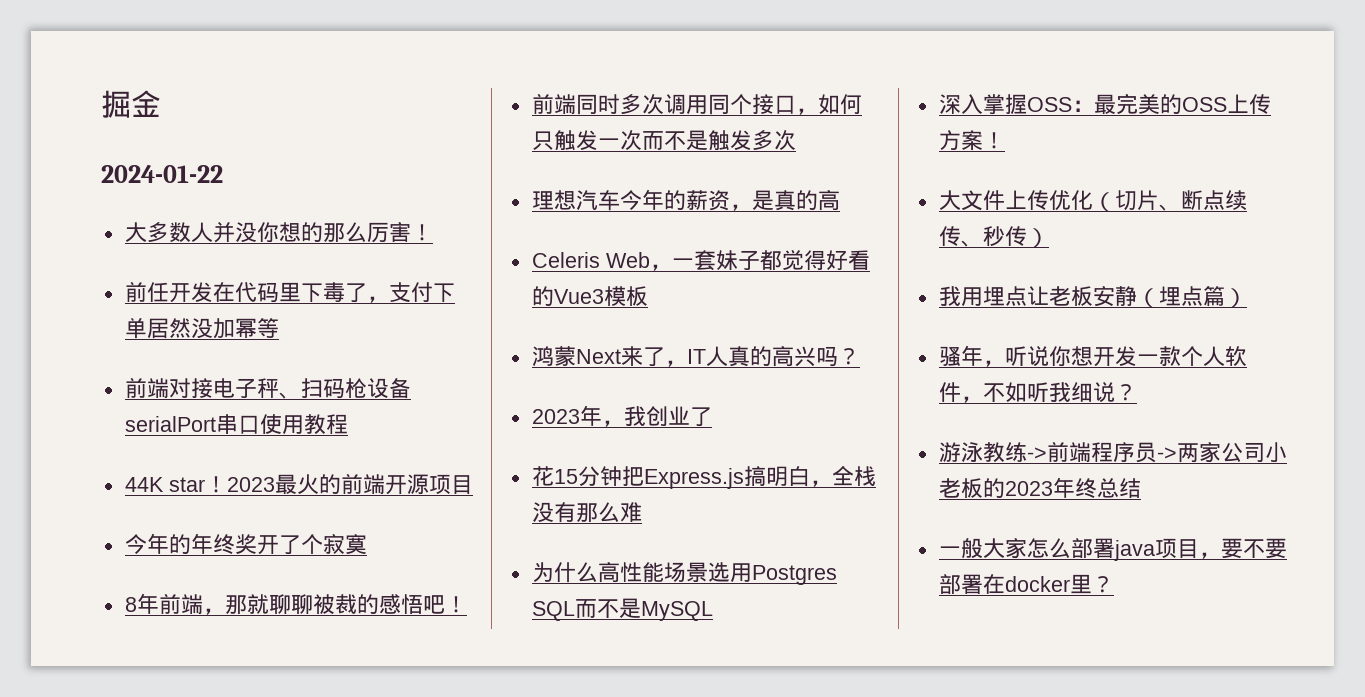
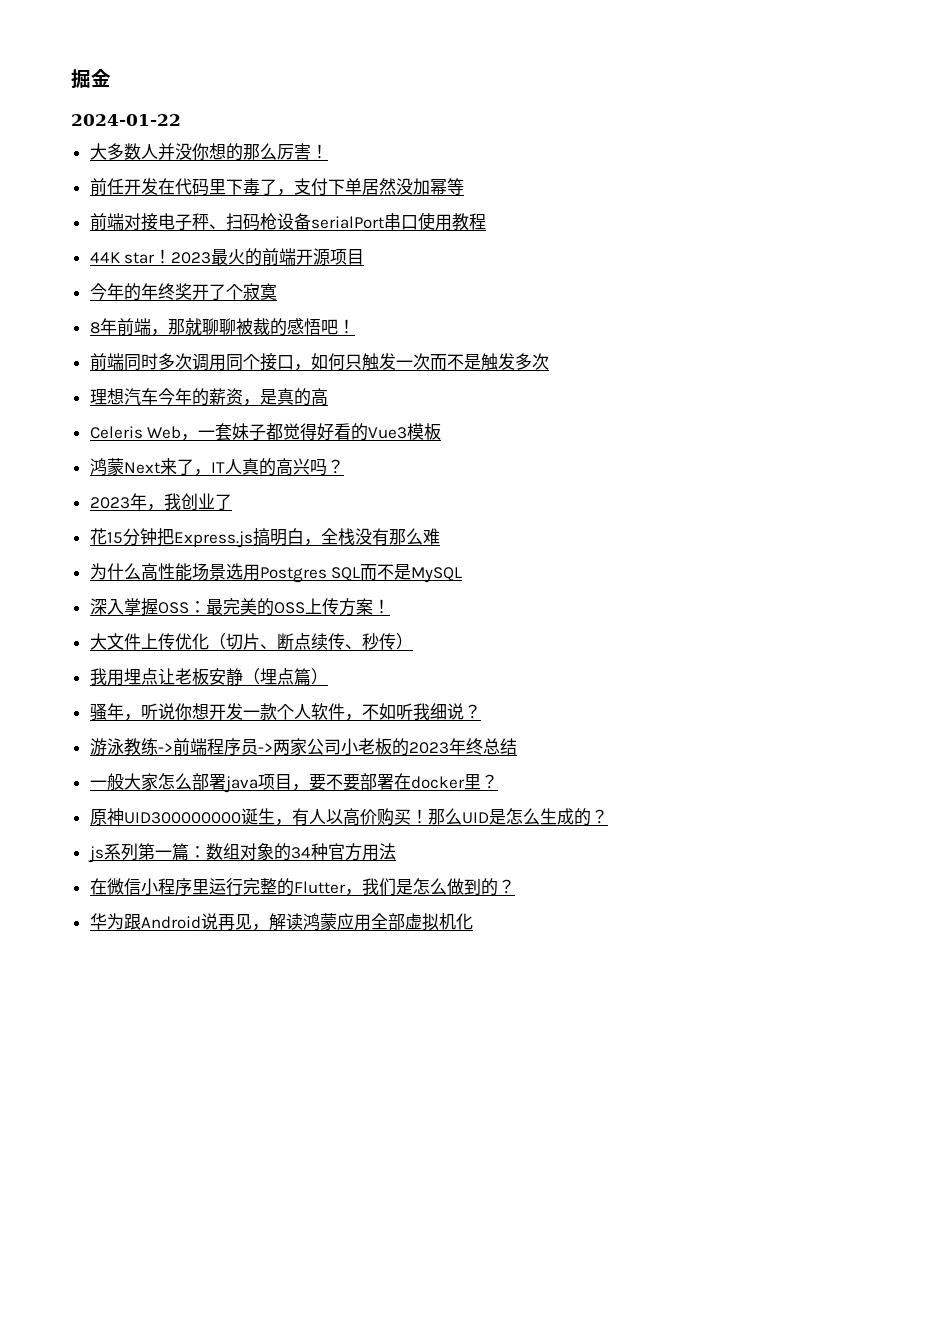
+ 原神UID300000000诞生，有人以高价购买！那么UID是怎么生成的？
+ js系列第一篇：数组对象的34种官方用法
+ 在微信小程序里运行完整的Flutter，我们是怎么做到的？
+ 华为跟Android说再见，解读鸿蒙应用全部虚拟机化

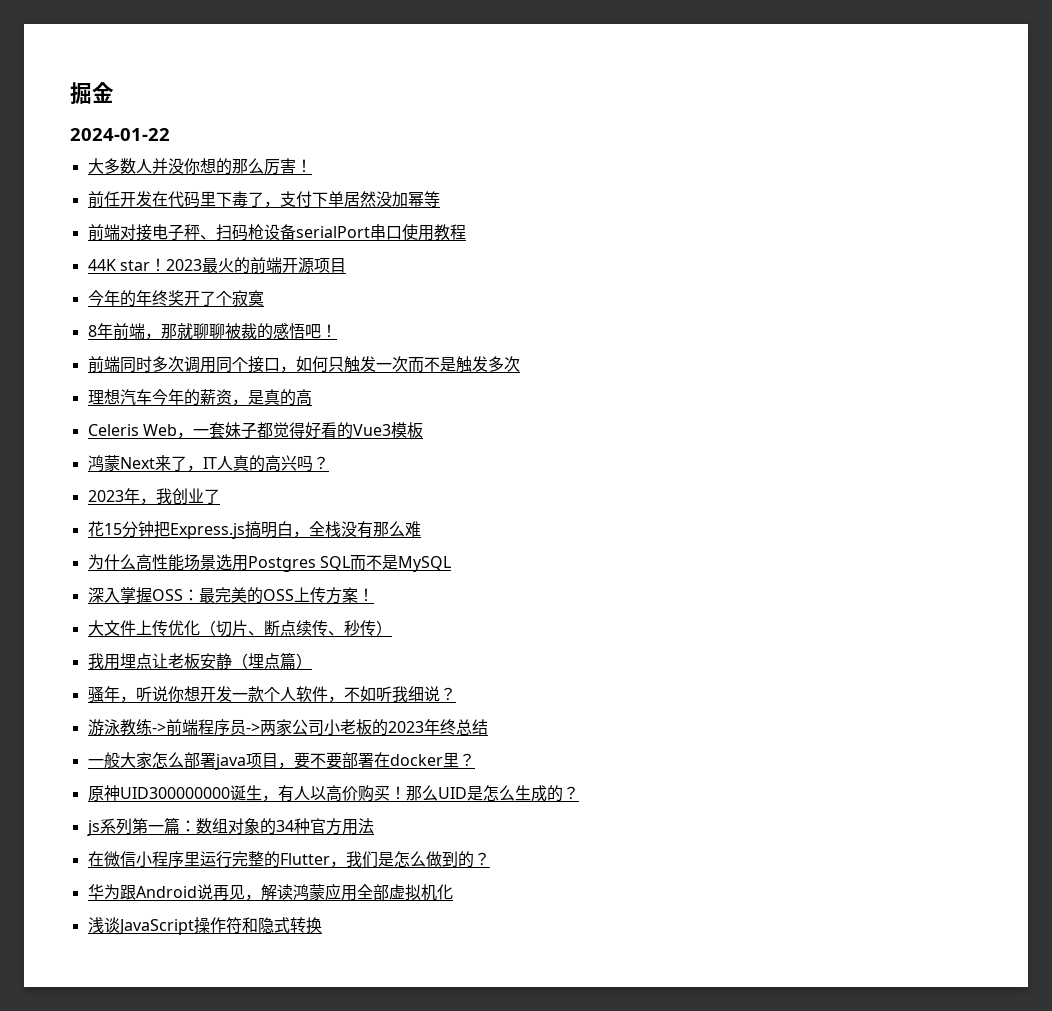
+ 浅谈JavaScript操作符和隐式转换

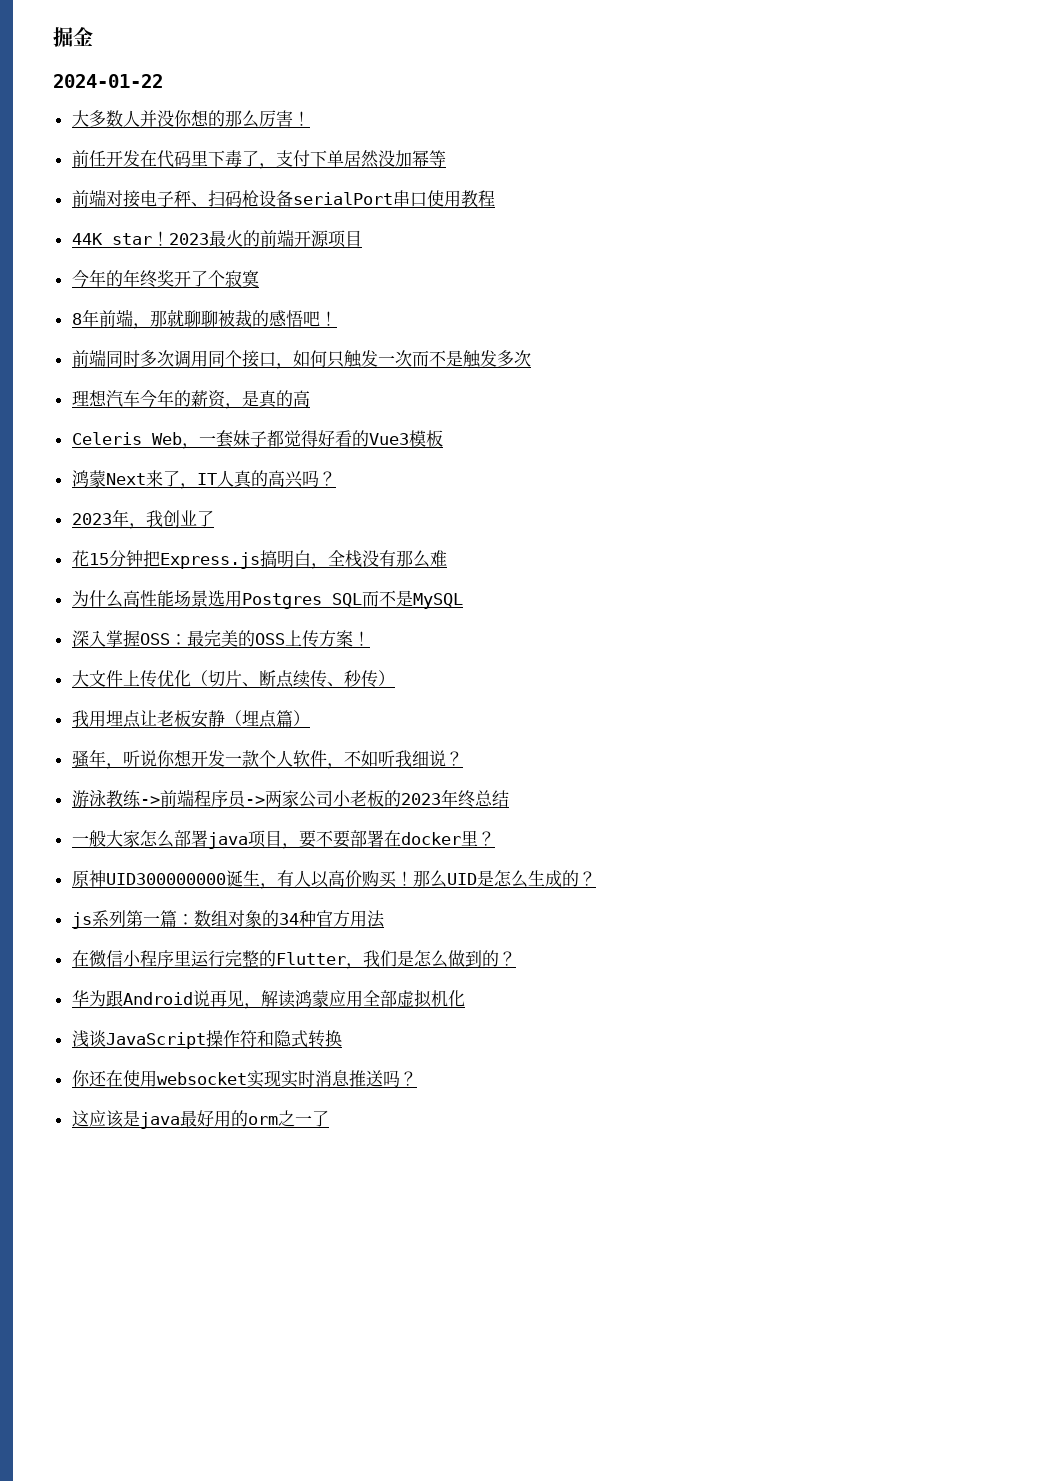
+ 你还在使用websocket实现实时消息推送吗？
+ 这应该是java最好用的orm之一了

